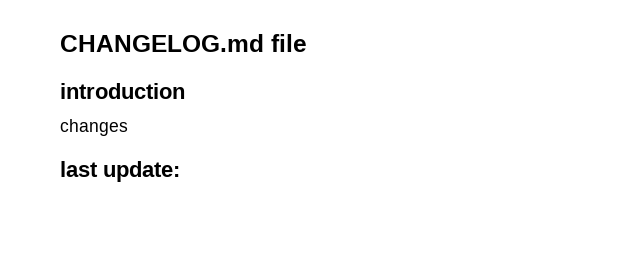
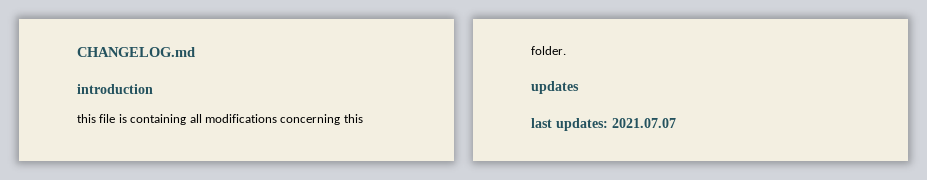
- CHANGELOG.md file
+ CHANGELOG.md
- changes
+ this file is containing all modifications concerning this folder.
+ updates
- last update:
+ last updates: 2021.07.07

